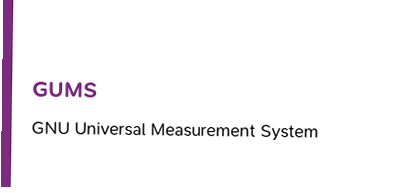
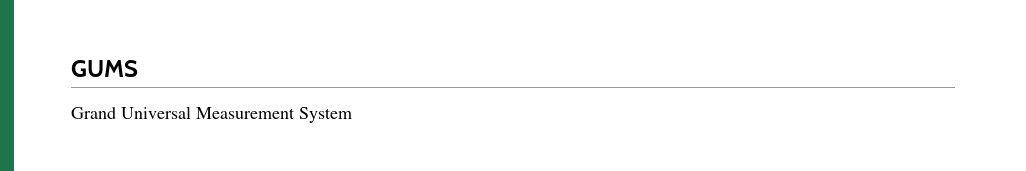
- GNU Universal Measurement System
+ Grand Universal Measurement System

